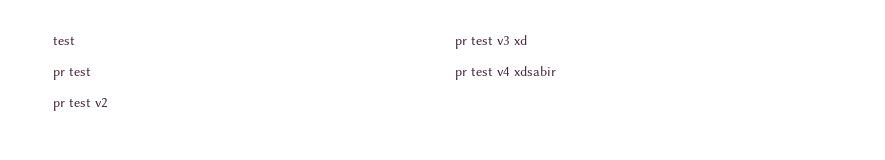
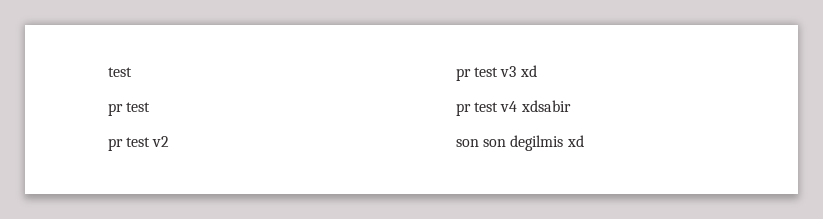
+ son son degilmis xd

